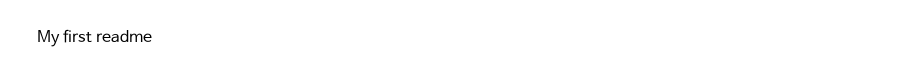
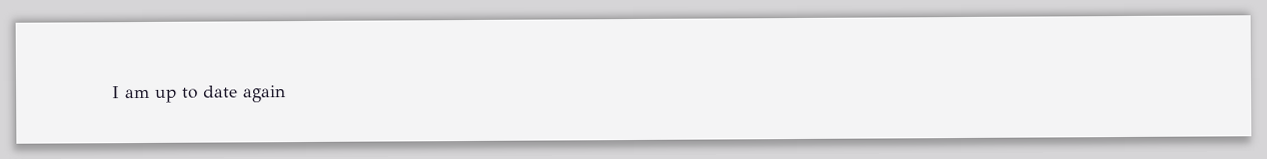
- My first readme
+ I am up to date again

